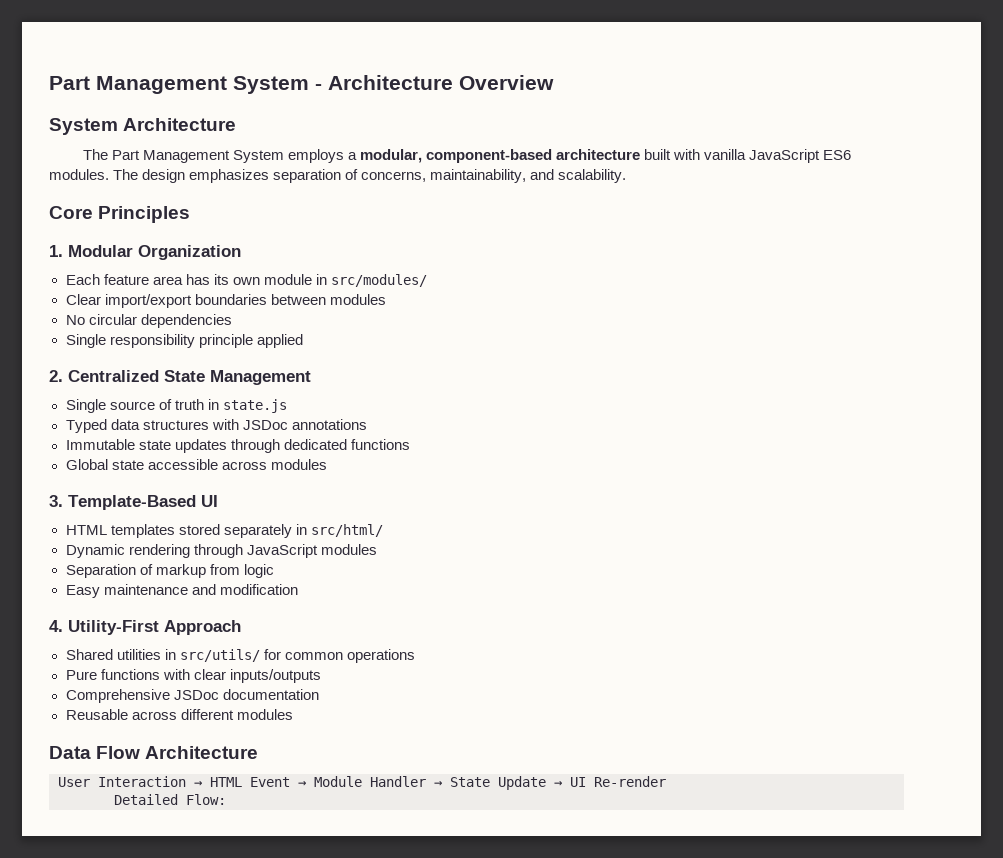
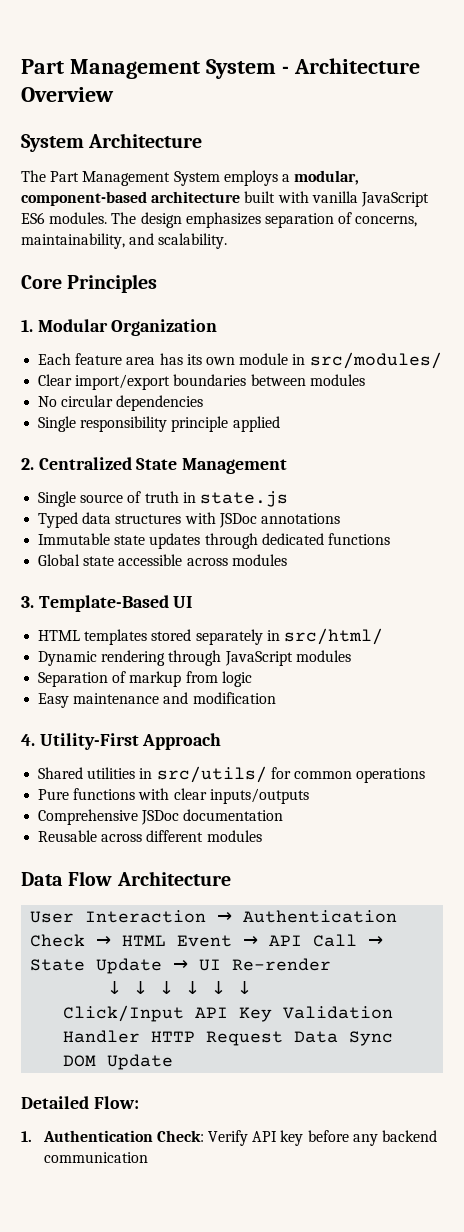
- User Interaction → HTML Event → Module Handler → State Update → UI Re-render
+ User Interaction → Authentication Check → HTML Event → API Call → State Update → UI Re-render
+ ↓ ↓ ↓ ↓ ↓ ↓
+ Click/Input API Key Validation Handler HTTP Request Data Sync DOM Update
  Detailed Flow:
+ 1. Authentication Check: Verify API key before any backend communication

